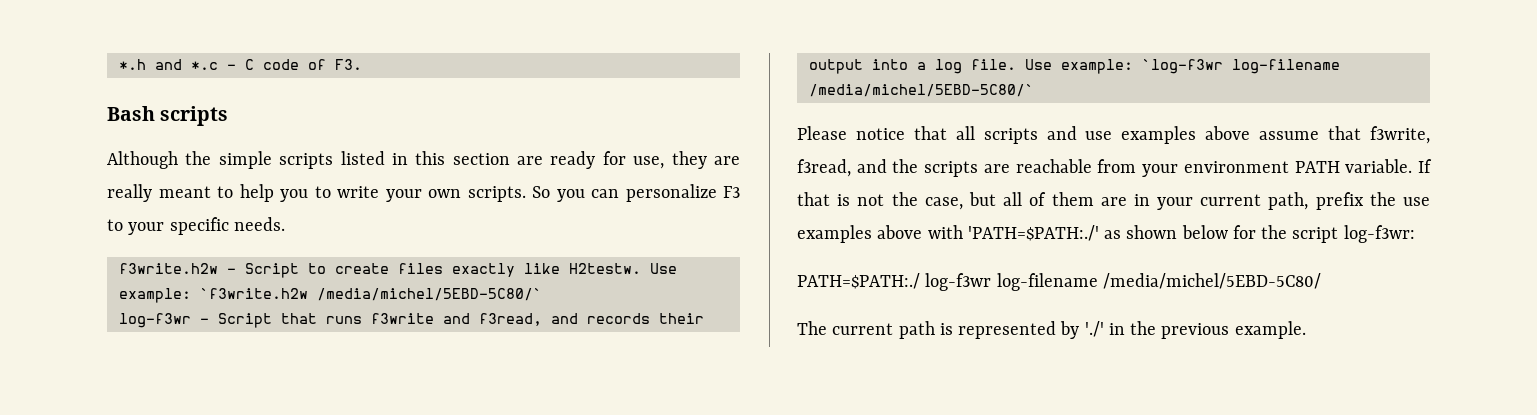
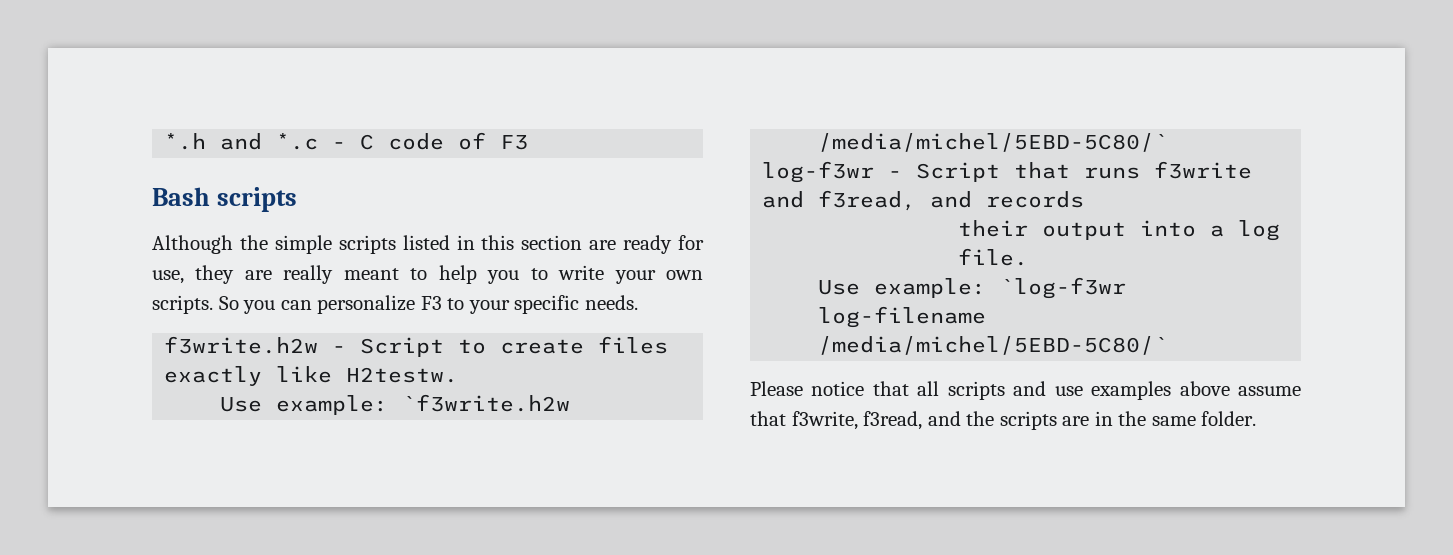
- *.h and *.c - C code of F3.
+ *.h and *.c - C code of F3
- f3write.h2w - Script to create files exactly like H2testw. Use example: `f3write.h2w /media/michel/5EBD-5C80/`
+ f3write.h2w - Script to create files exactly like H2testw.
+ Use example: `f3write.h2w /media/michel/5EBD-5C80/`
- log-f3wr - Script that runs f3write and f3read, and records their output into a log file. Use example: `log-f3wr log-filename /media/michel/5EBD-5C80/`
+ log-f3wr - Script that runs f3write and f3read, and records
+ their output into a log file.
+ Use example: `log-f3wr log-filename /media/michel/5EBD-5C80/`
- Please notice that all scripts and use examples above assume that f3write, f3read, and the scripts are reachable from your environment PATH variable. If that is not the case, but all of them are in your current path, prefix the use examples above with 'PATH=$PATH:./' as shown below for the script log-f3wr:
- PATH=$PATH:./ log-f3wr log-filename /media/michel/5EBD-5C80/
- The current path is represented by './' in the previous example.
+ Please notice that all scripts and use examples above assume that f3write, f3read, and the scripts are in the same folder.

